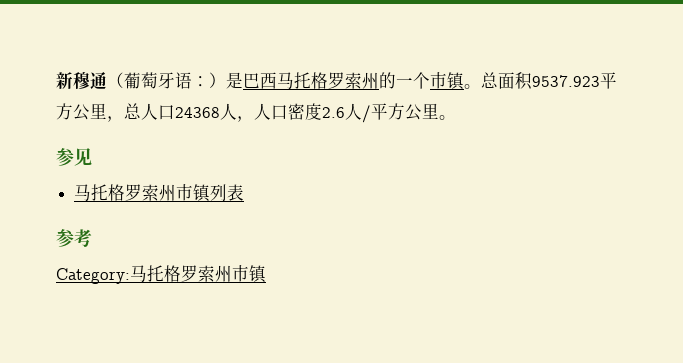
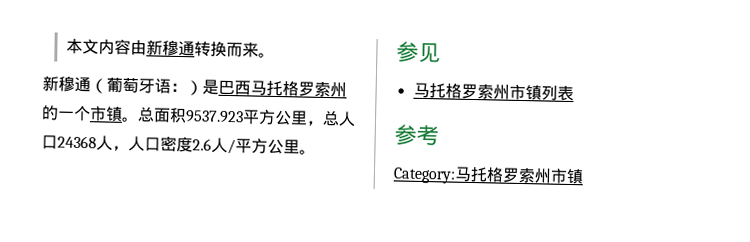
+ 本文内容由新穆通转换而来。

